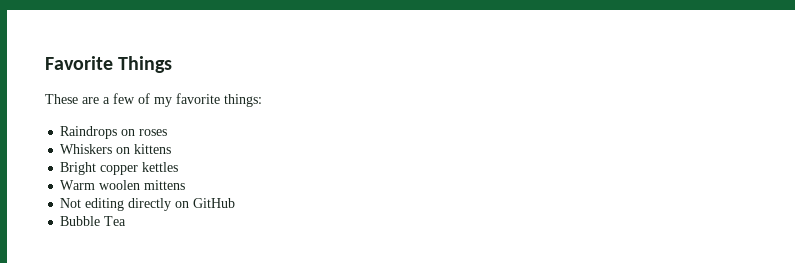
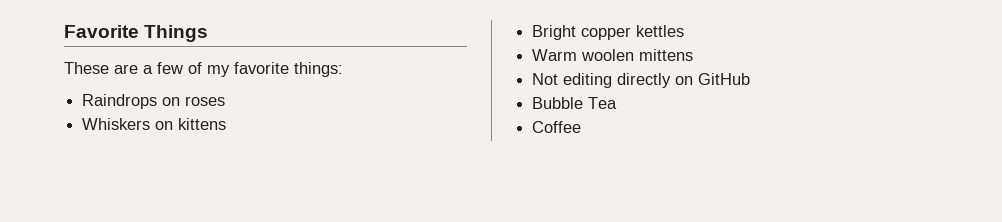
+ Coffee

